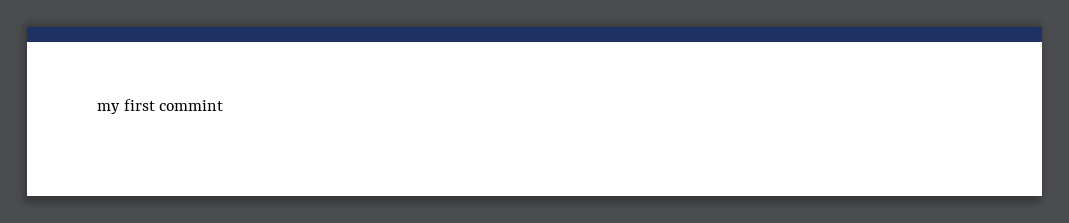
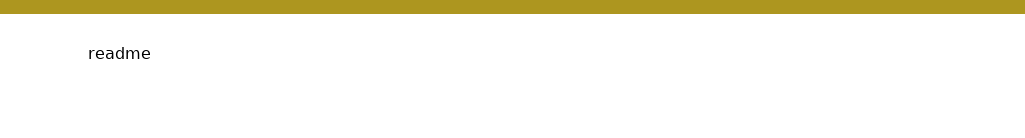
- my first commint
+ readme

